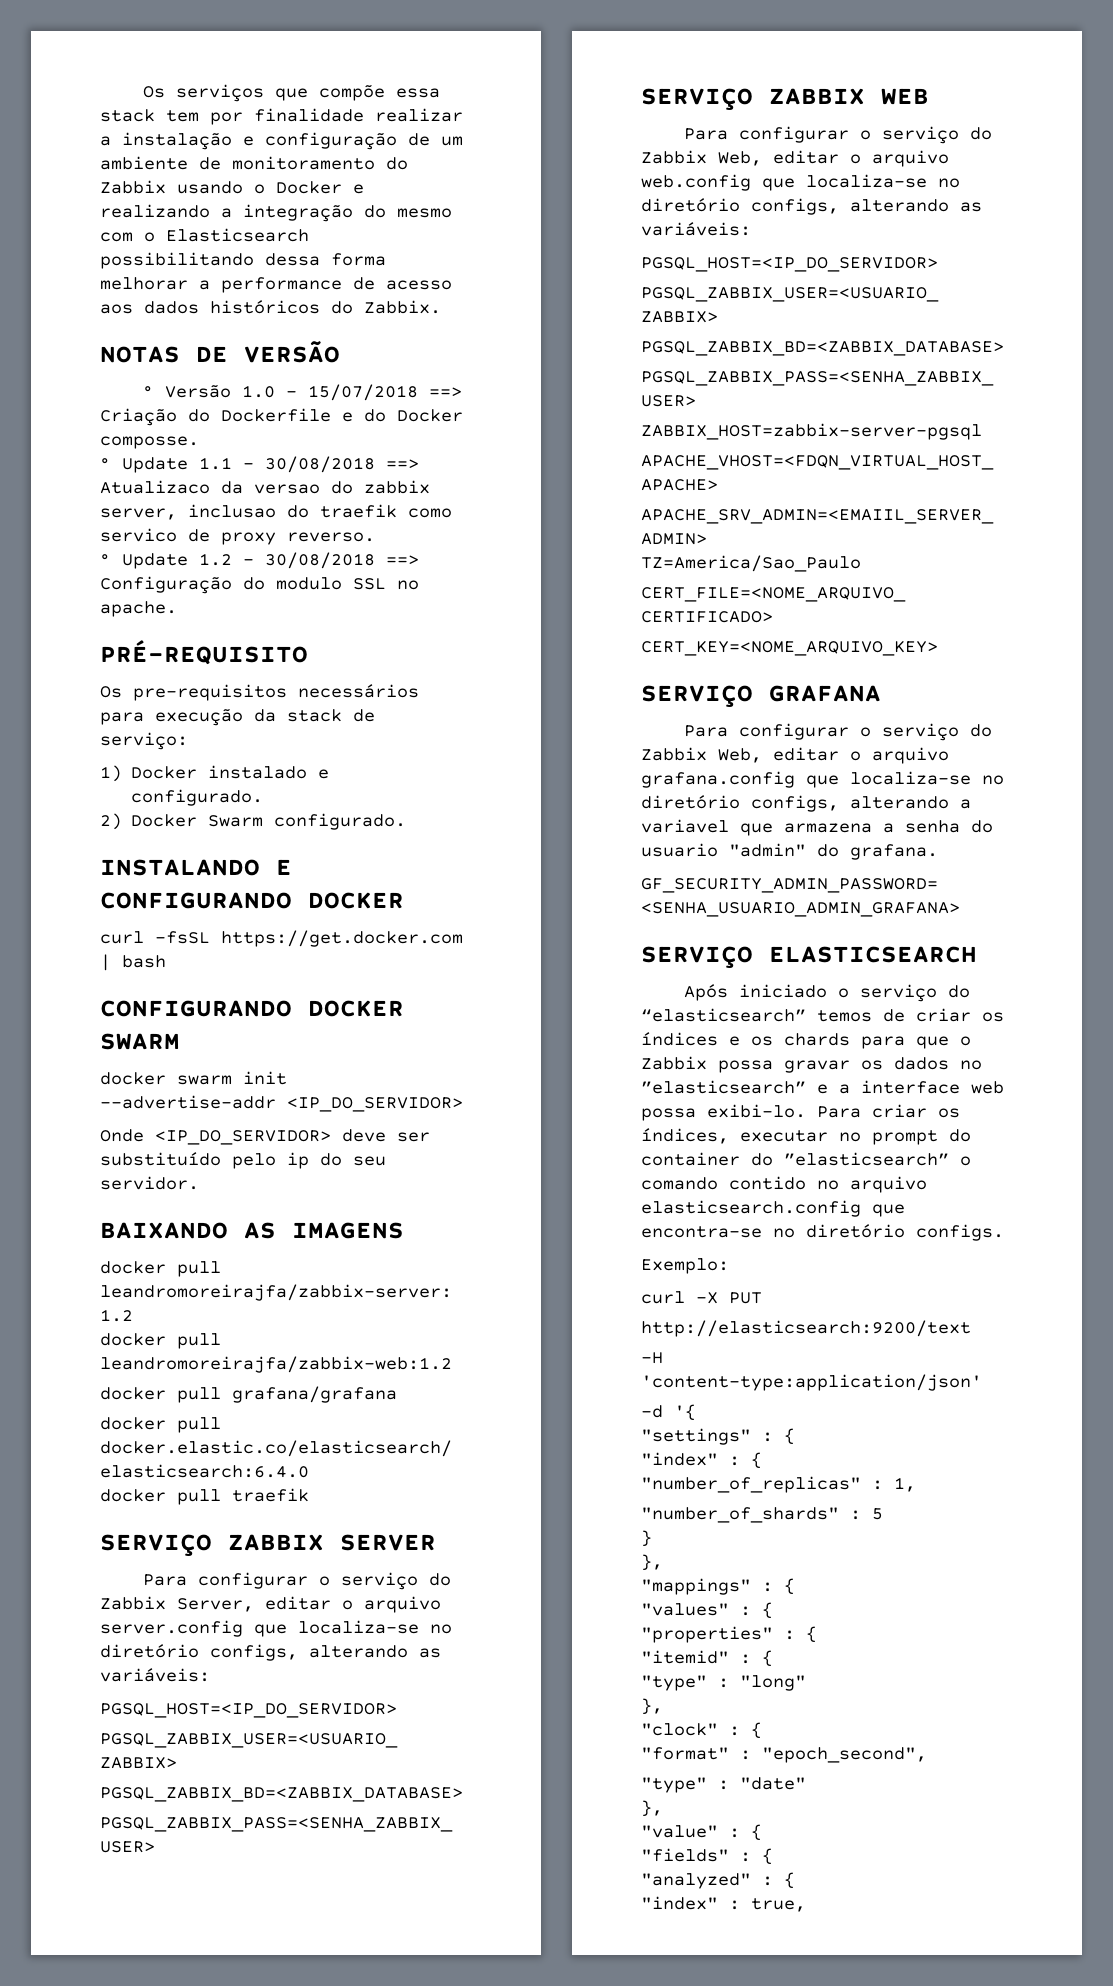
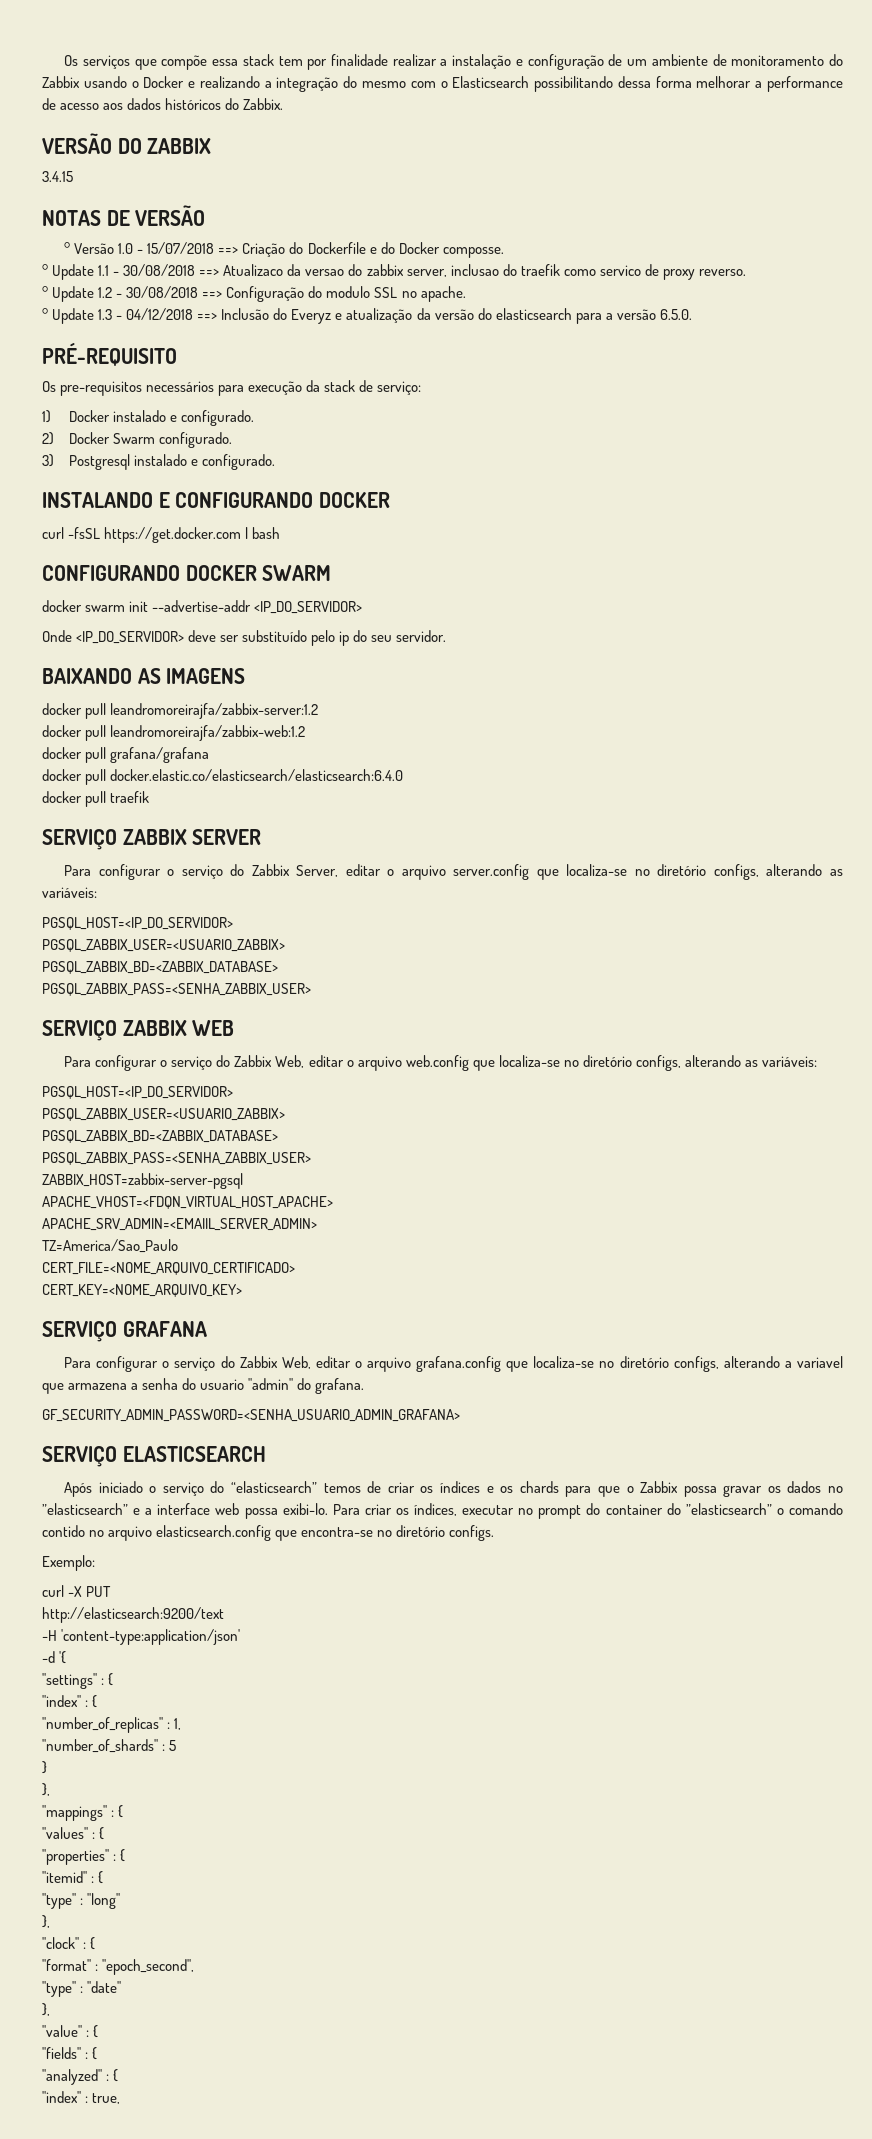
+ VERSÃO DO ZABBIX
+ 3.4.15
+ ° Update 1.3 - 04/12/2018 ==> Inclusão do Everyz e atualização da versão do elasticsearch para a versão 6.5.0.
+ 3) Postgresql instalado e configurado.

